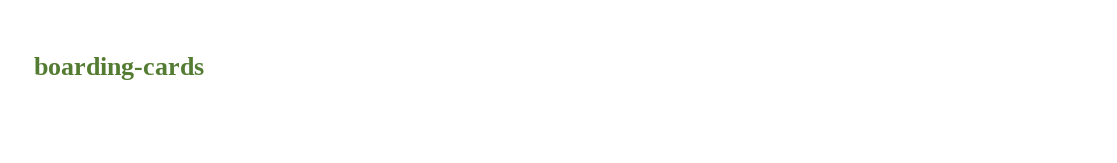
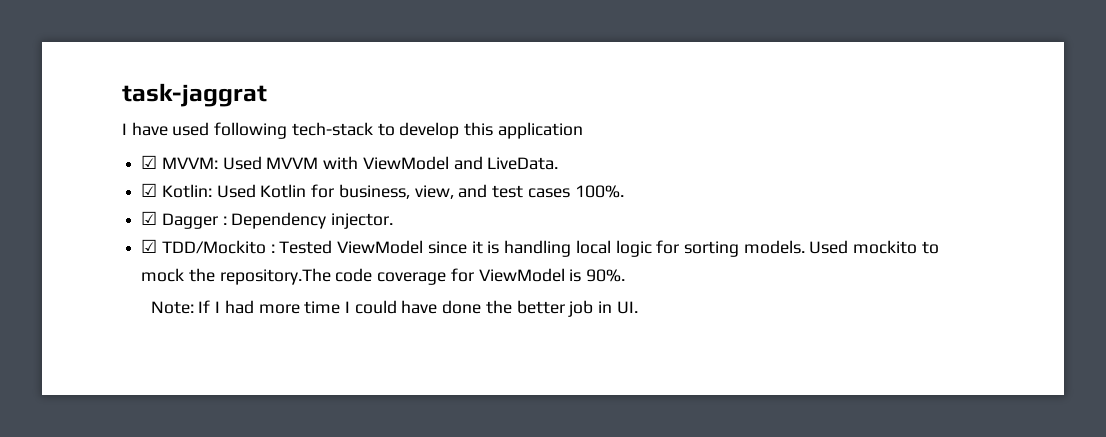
- boarding-cards
+ task-jaggrat
+ I have used following tech-stack to develop this application
+ ☑ MVVM: Used MVVM with ViewModel and LiveData.
+ ☑ Kotlin: Used Kotlin for business, view, and test cases 100%.
+ ☑ Dagger : Dependency injector.
+ ☑ TDD/Mockito : Tested ViewModel since it is handling local logic for sorting models. Used mockito to mock the repository.The code coverage for ViewModel is 90%.
+ Note: If I had more time I could have done the better job in UI.

